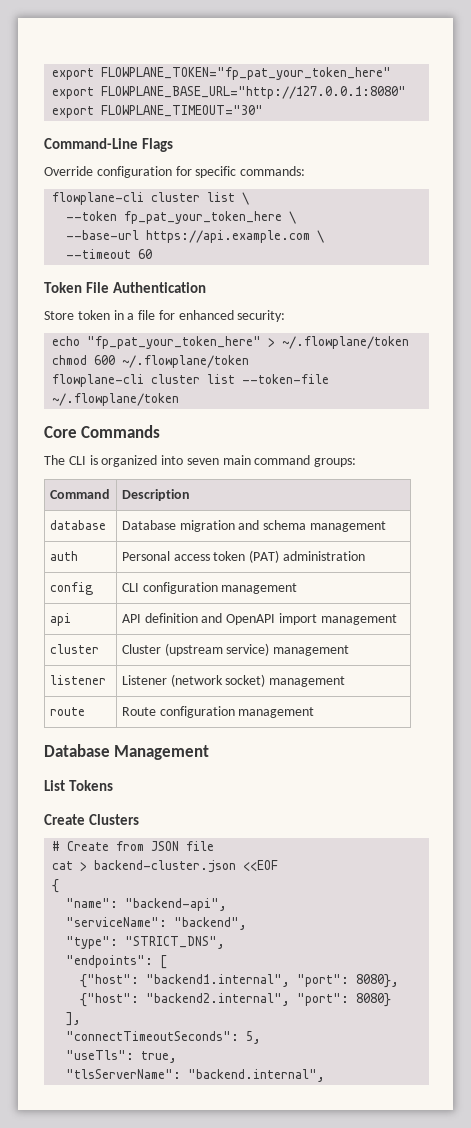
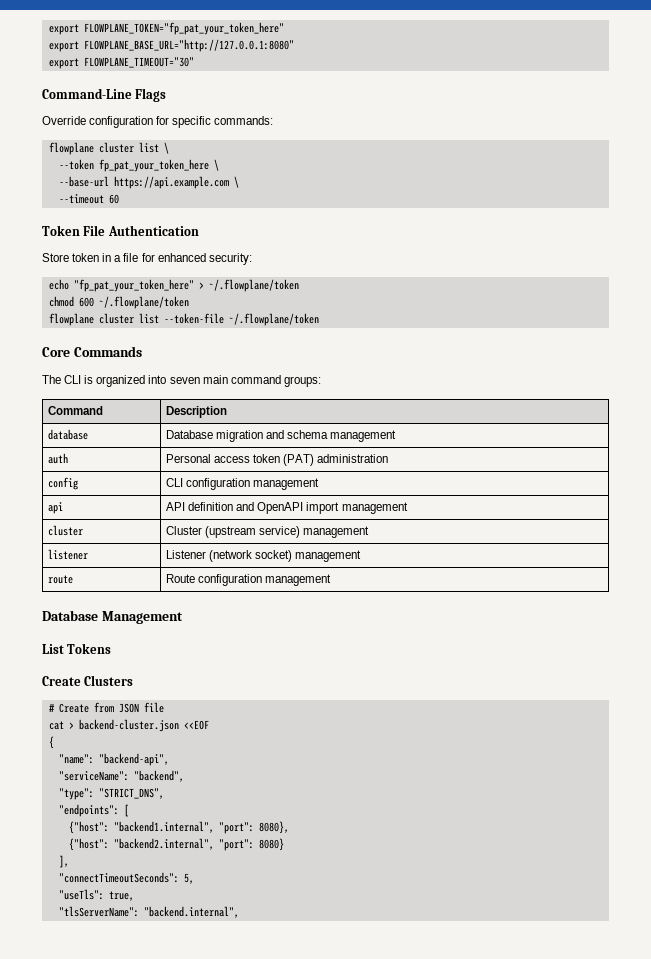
- flowplane-cli cluster list \
+ flowplane cluster list \
- flowplane-cli cluster list --token-file ~/.flowplane/token
+ flowplane cluster list --token-file ~/.flowplane/token

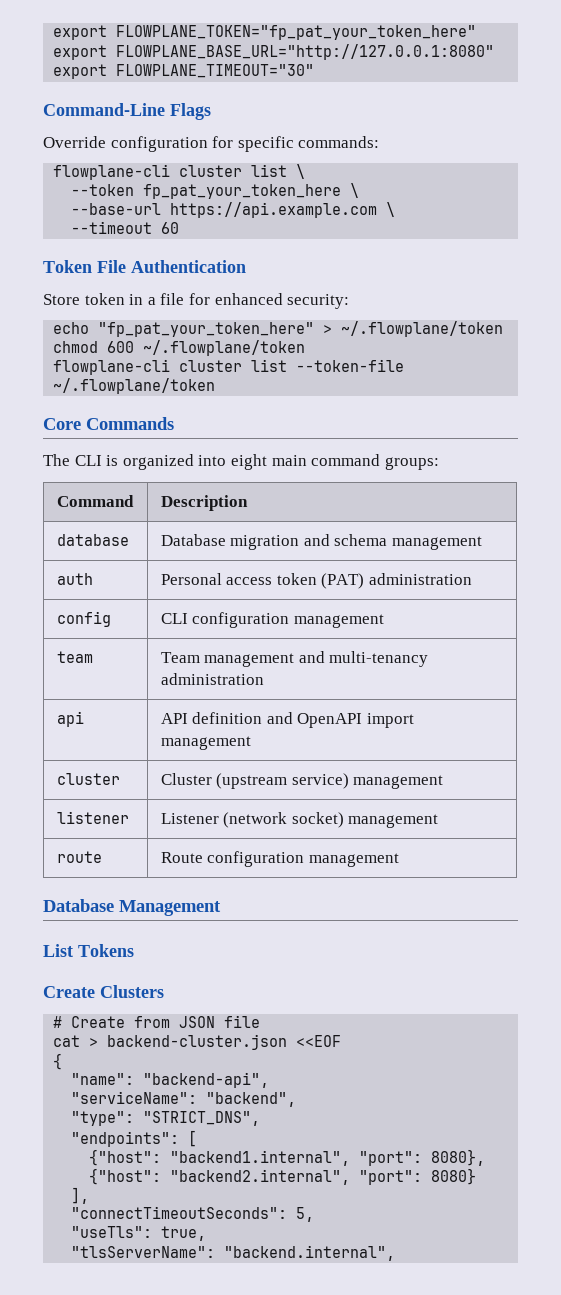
- flowplane cluster list \
+ flowplane-cli cluster list \
- flowplane cluster list --token-file ~/.flowplane/token
+ flowplane-cli cluster list --token-file ~/.flowplane/token
- The CLI is organized into seven main command groups:
+ The CLI is organized into eight main command groups:
+ team | Team management and multi-tenancy administration

